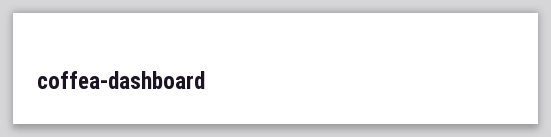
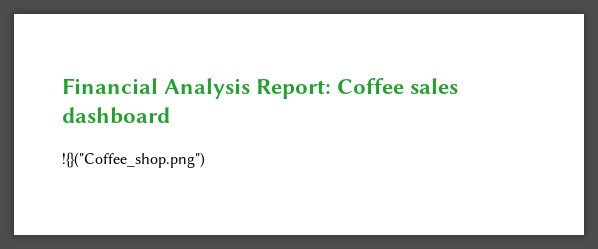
- coffea-dashboard
+ Financial Analysis Report: Coffee sales dashboard
+ !{}("Coffee_shop.png")

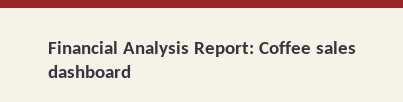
- !{}("Coffee_shop.png")

